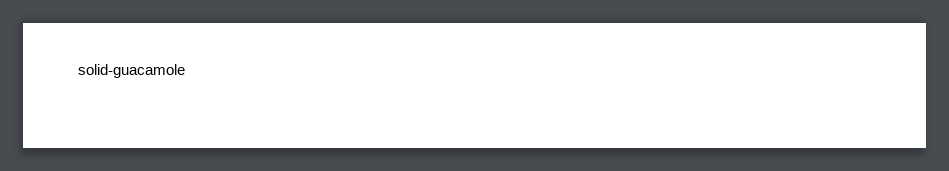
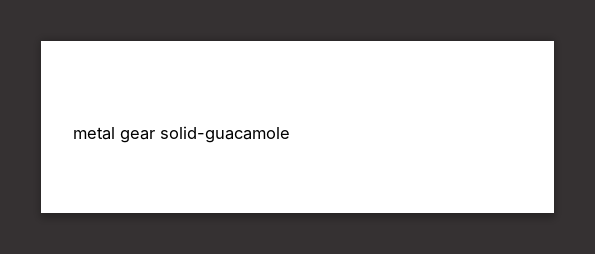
- solid-guacamole
+ metal gear solid-guacamole

